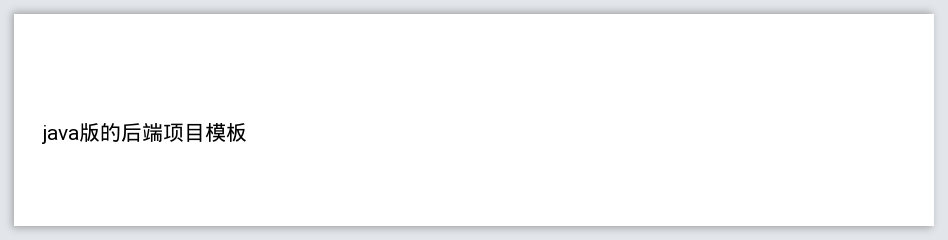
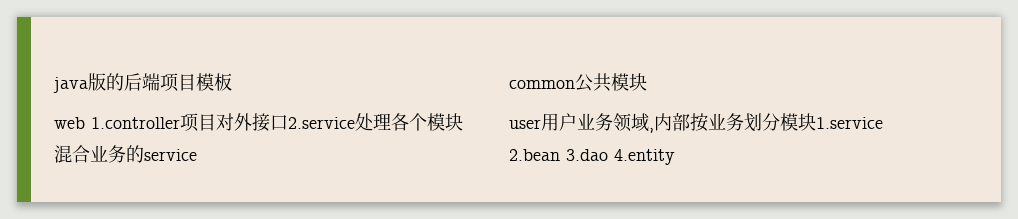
+ web 1.controller项目对外接口2.service处理各个模块混合业务的service
+ common公共模块
+ user用户业务领域,内部按业务划分模块1.service 2.bean 3.dao 4.entity

